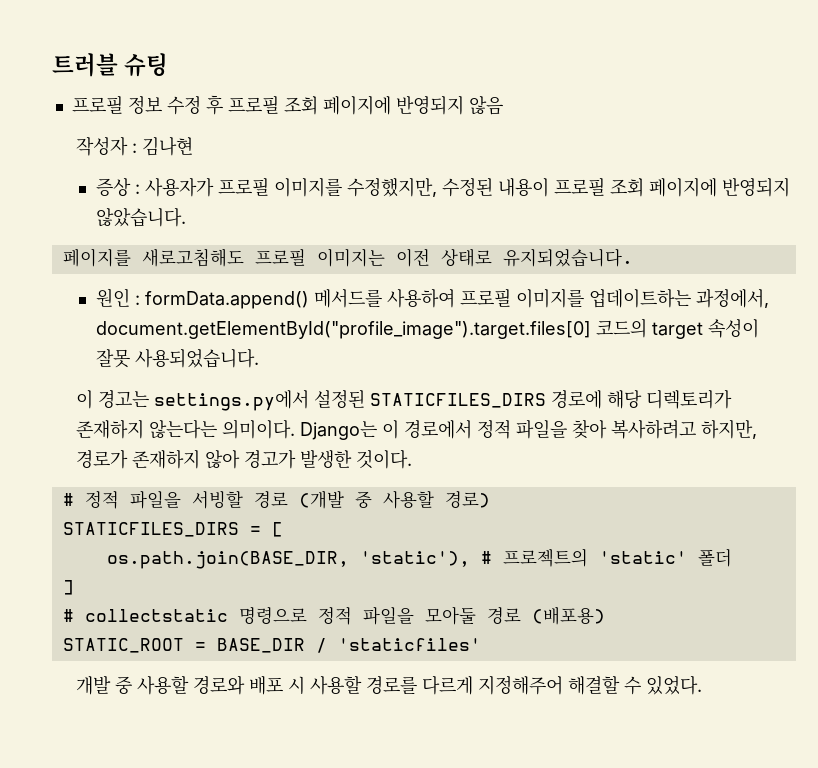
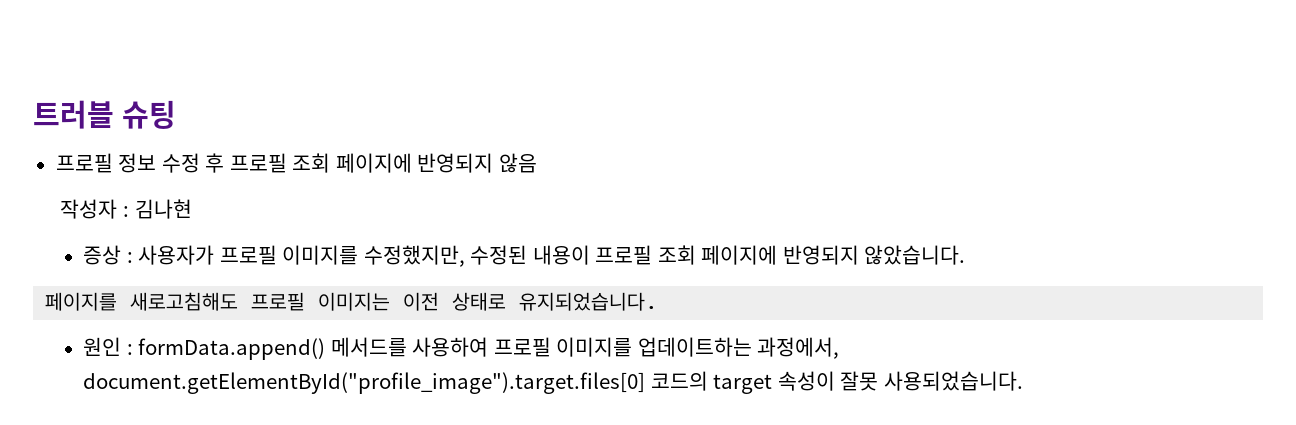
- 이 경고는 settings.py에서 설정된 STATICFILES_DIRS 경로에 해당 디렉토리가 존재하지 않는다는 의미이다. Django는 이 경로에서 정적 파일을 찾아 복사하려고 하지만, 경로가 존재하지 않아 경고가 발생한 것이다.
- # 정적 파일을 서빙할 경로 (개발 중 사용할 경로)
- STATICFILES_DIRS = [
- os.path.join(BASE_DIR, 'static'), # 프로젝트의 'static' 폴더
- ]
- # collectstatic 명령으로 정적 파일을 모아둘 경로 (배포용)
- STATIC_ROOT = BASE_DIR / 'staticfiles'
- 개발 중 사용할 경로와 배포 시 사용할 경로를 다르게 지정해주어 해결할 수 있었다.

